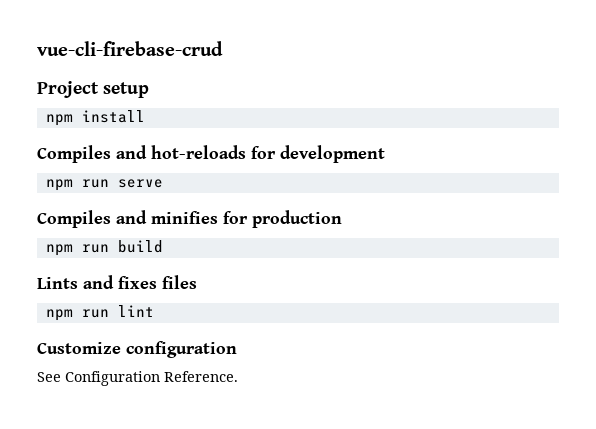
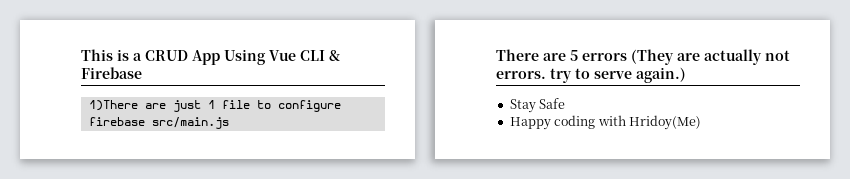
- vue-cli-firebase-crud
- Project setup
- npm install
- Compiles and hot-reloads for development
- npm run serve
- Compiles and minifies for production
- npm run build
- Lints and fixes files
- npm run lint
- Customize configuration
- See Configuration Reference.
+ This is a CRUD App Using Vue CLI & Firebase
+ 1)There are just 1 file to configure firebase src/main.js
+ There are 5 errors (They are actually not errors. try to serve again.)
+ Stay Safe
+ Happy coding with Hridoy(Me)

